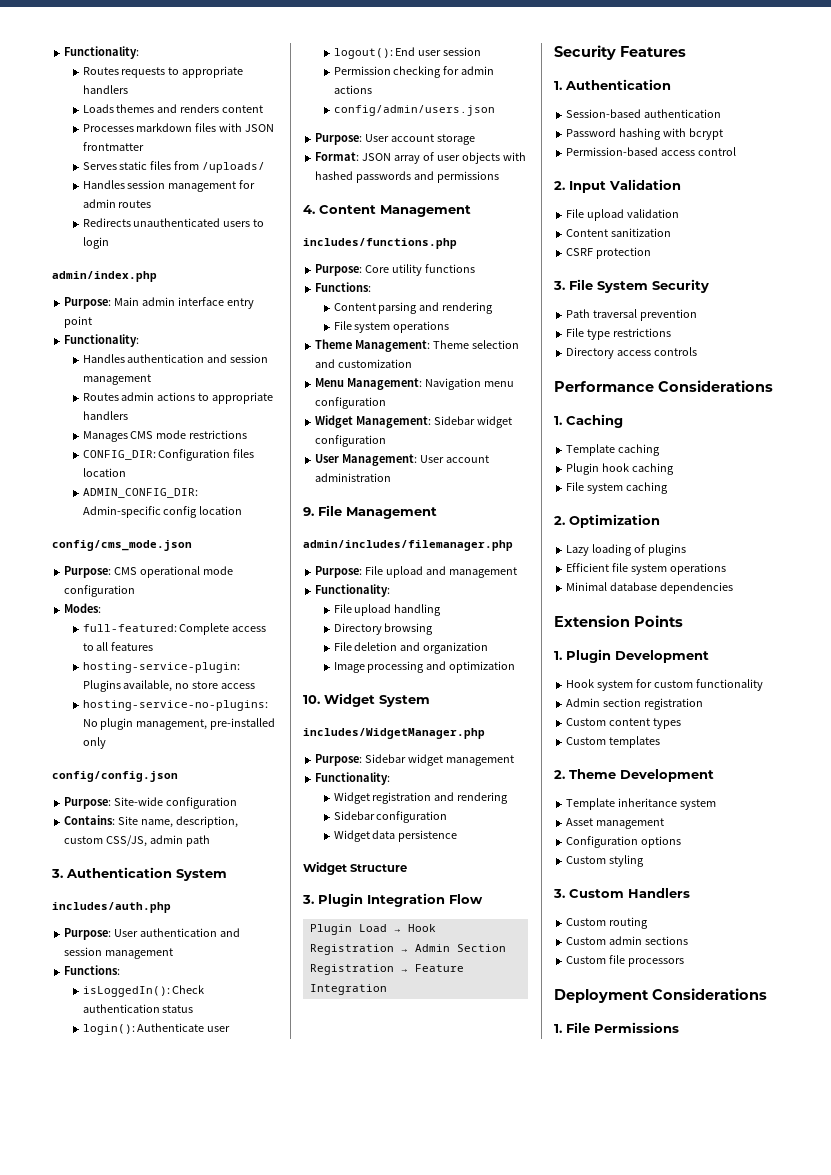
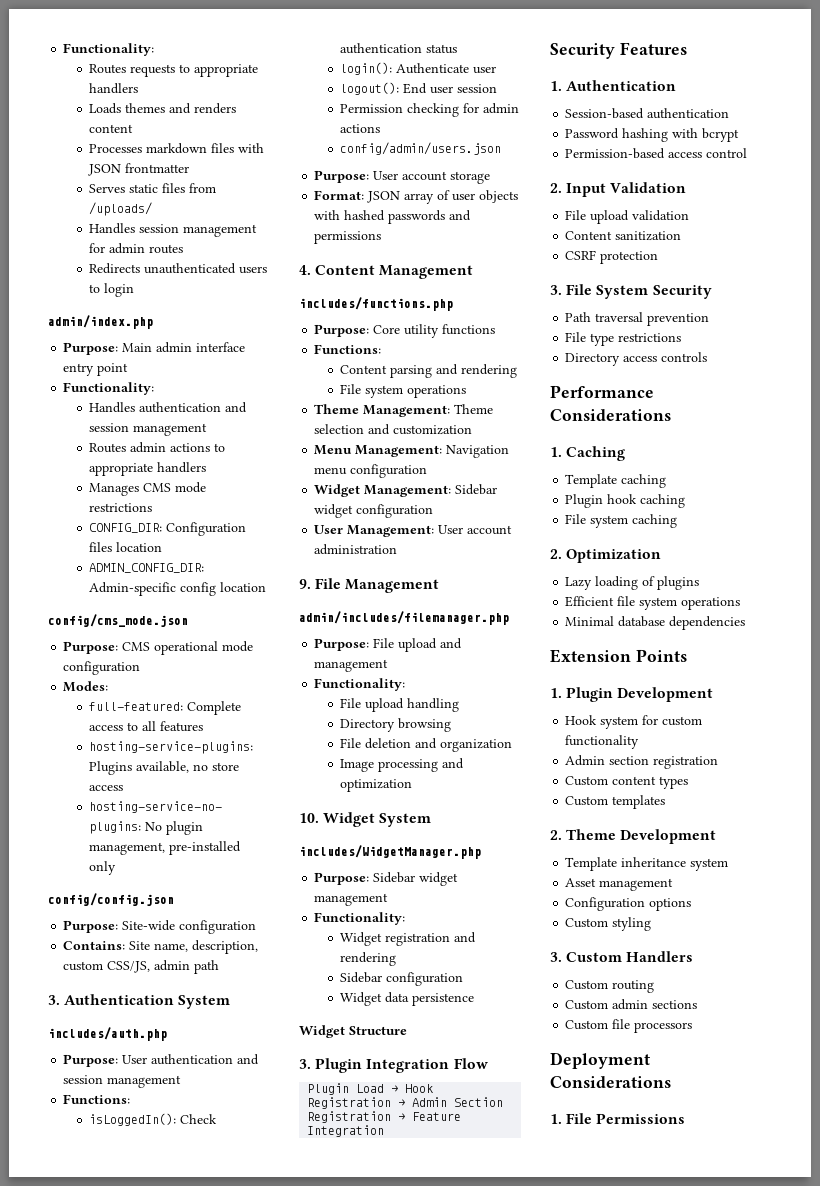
- hosting-service-plugin: Plugins available, no store access
+ hosting-service-plugins: Plugins available, no store access

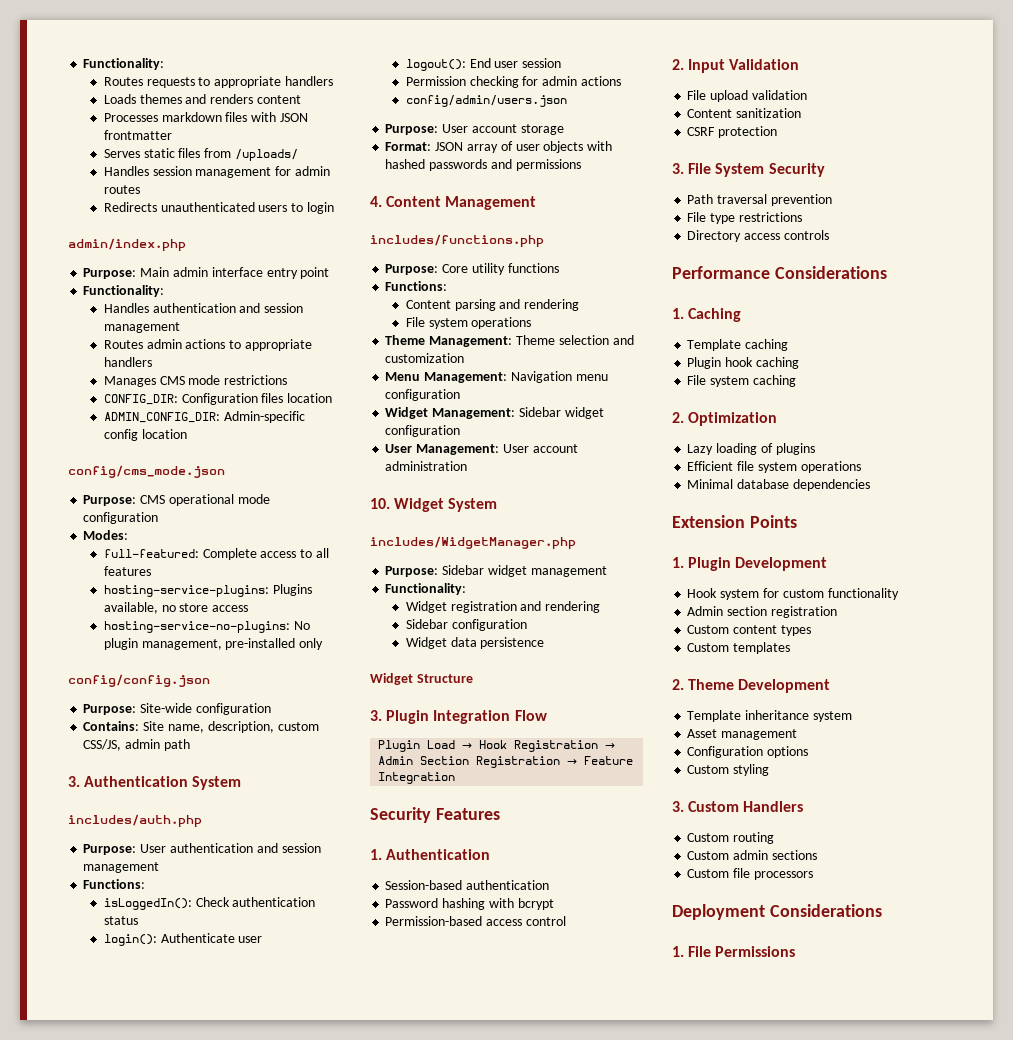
- 9. File Management
- admin/includes/filemanager.php
- Purpose: File upload and management
- Functionality:
- File upload handling
- Directory browsing
- File deletion and organization
- Image processing and optimization

